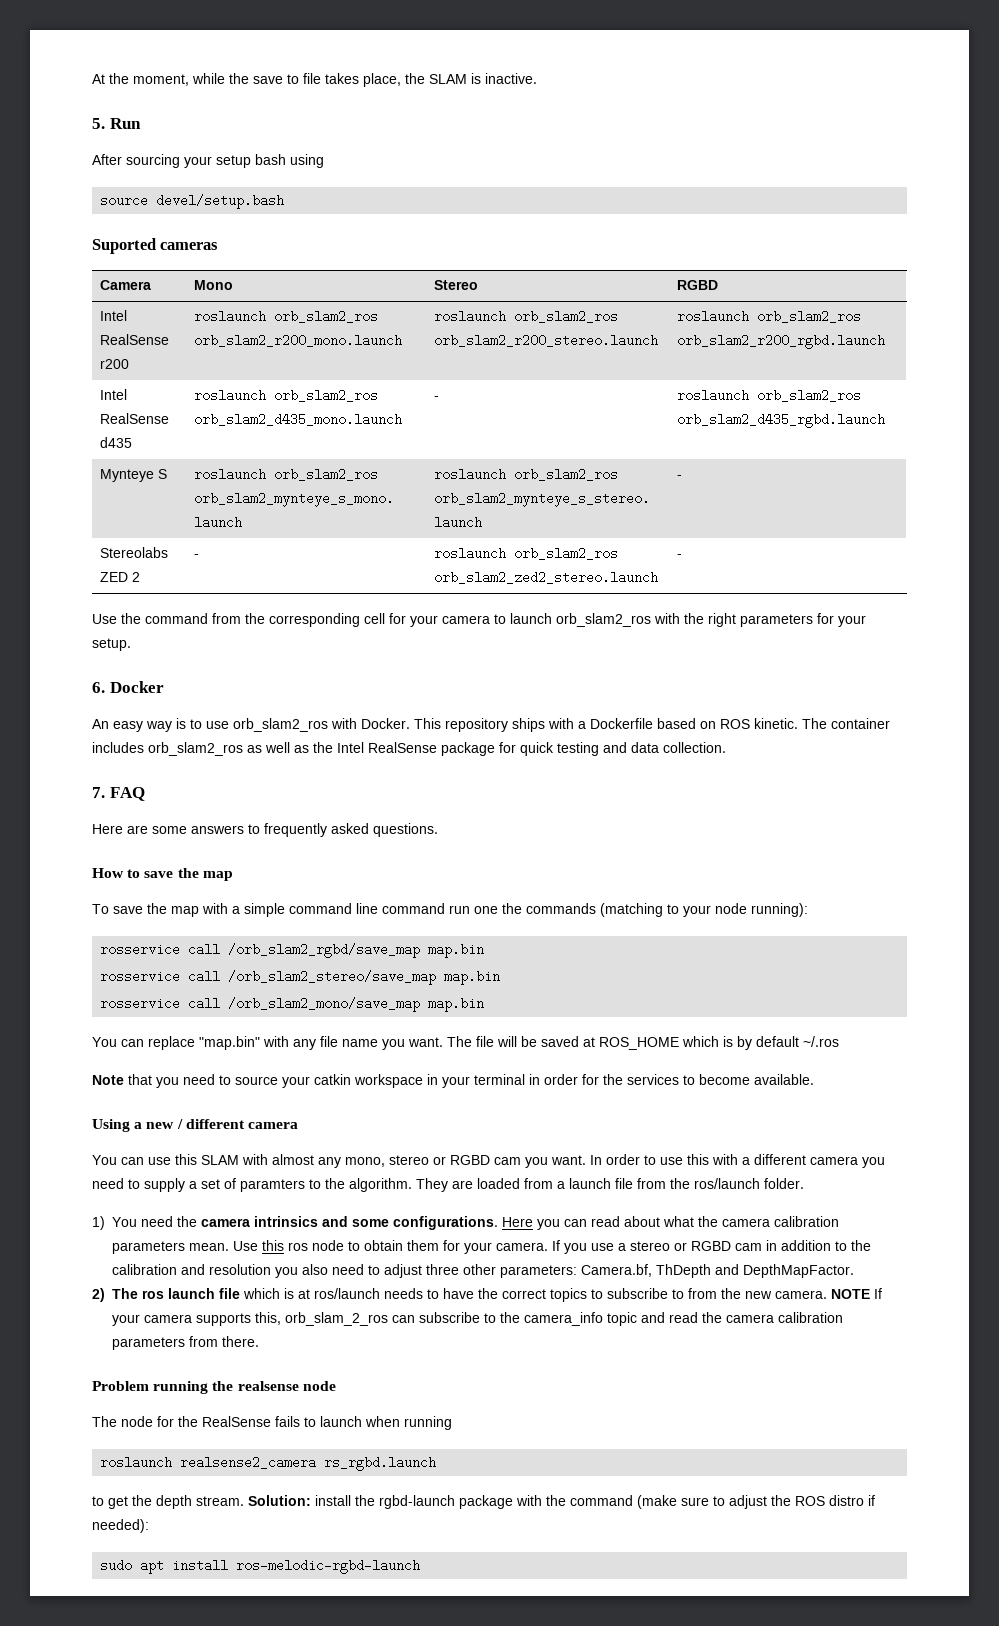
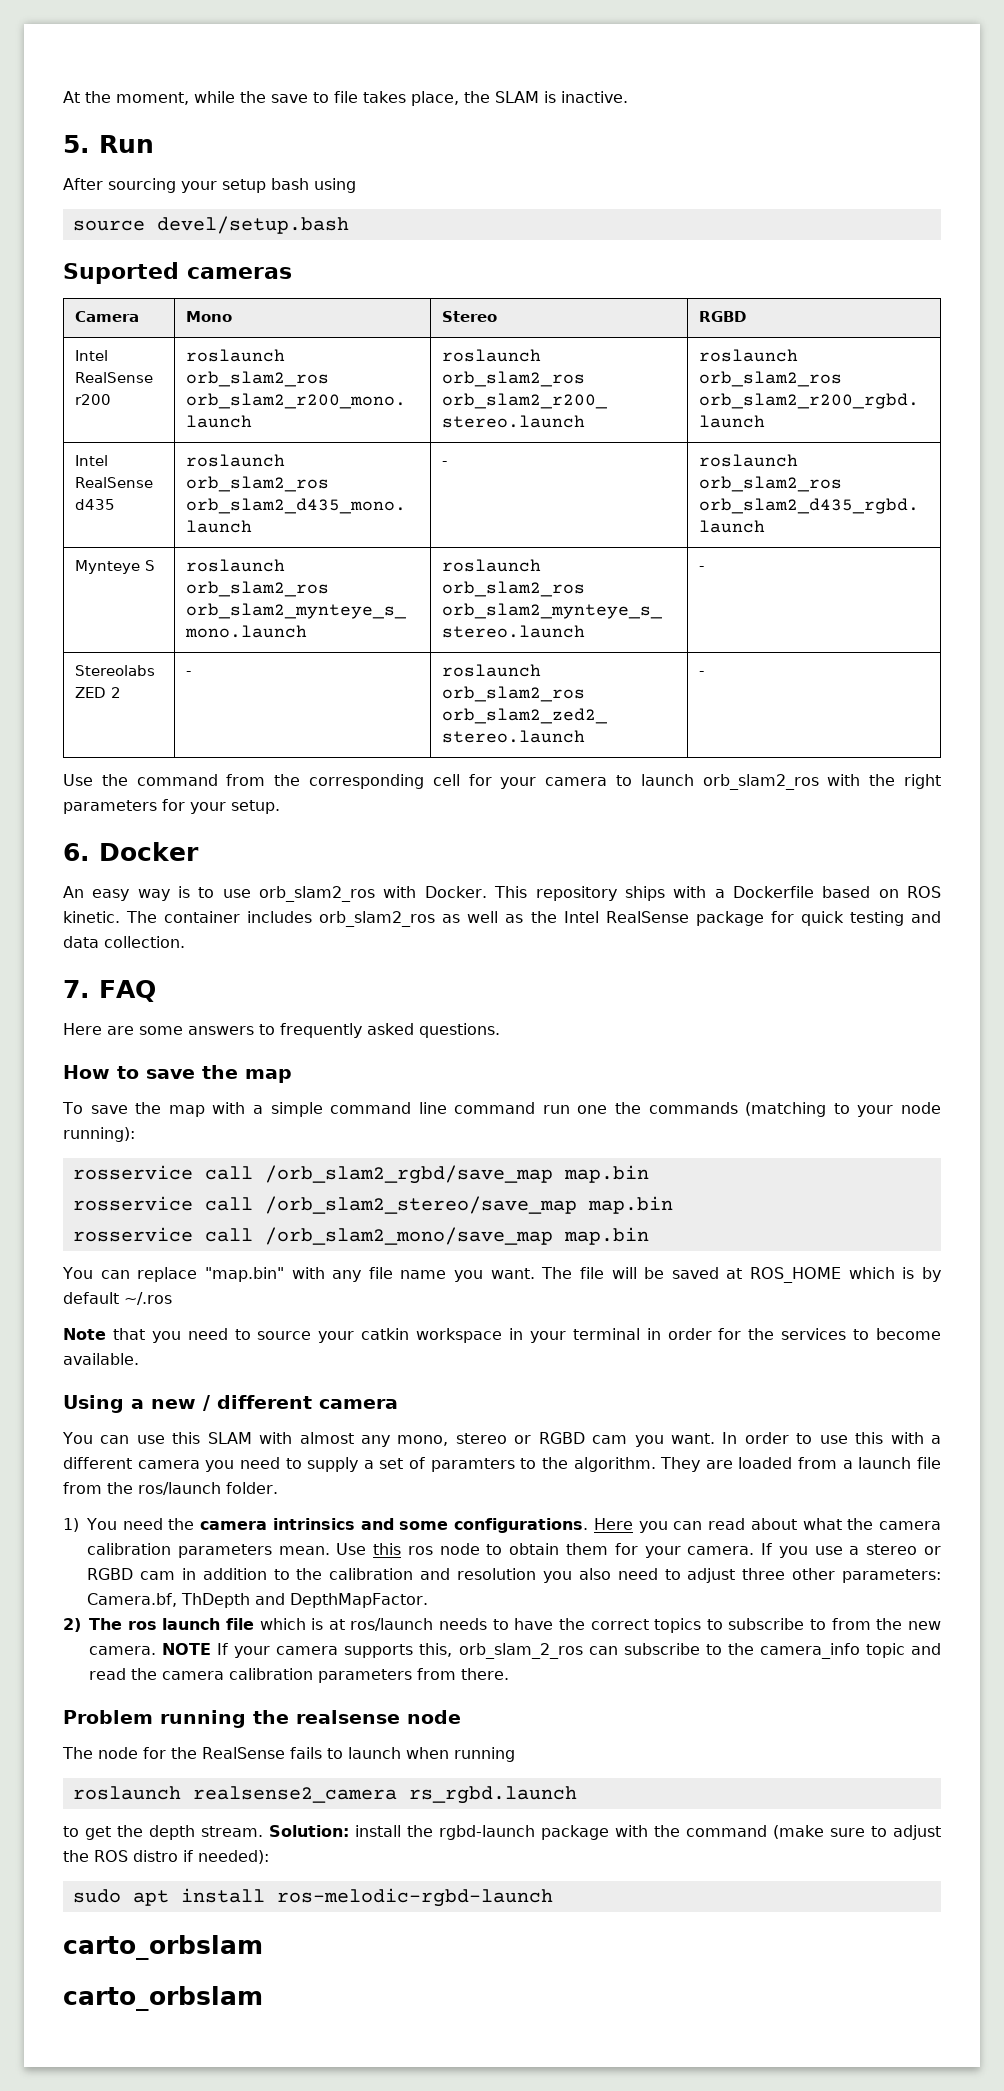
  sudo apt install ros-melodic-rgbd-launch
+ carto_orbslam
+ carto_orbslam

